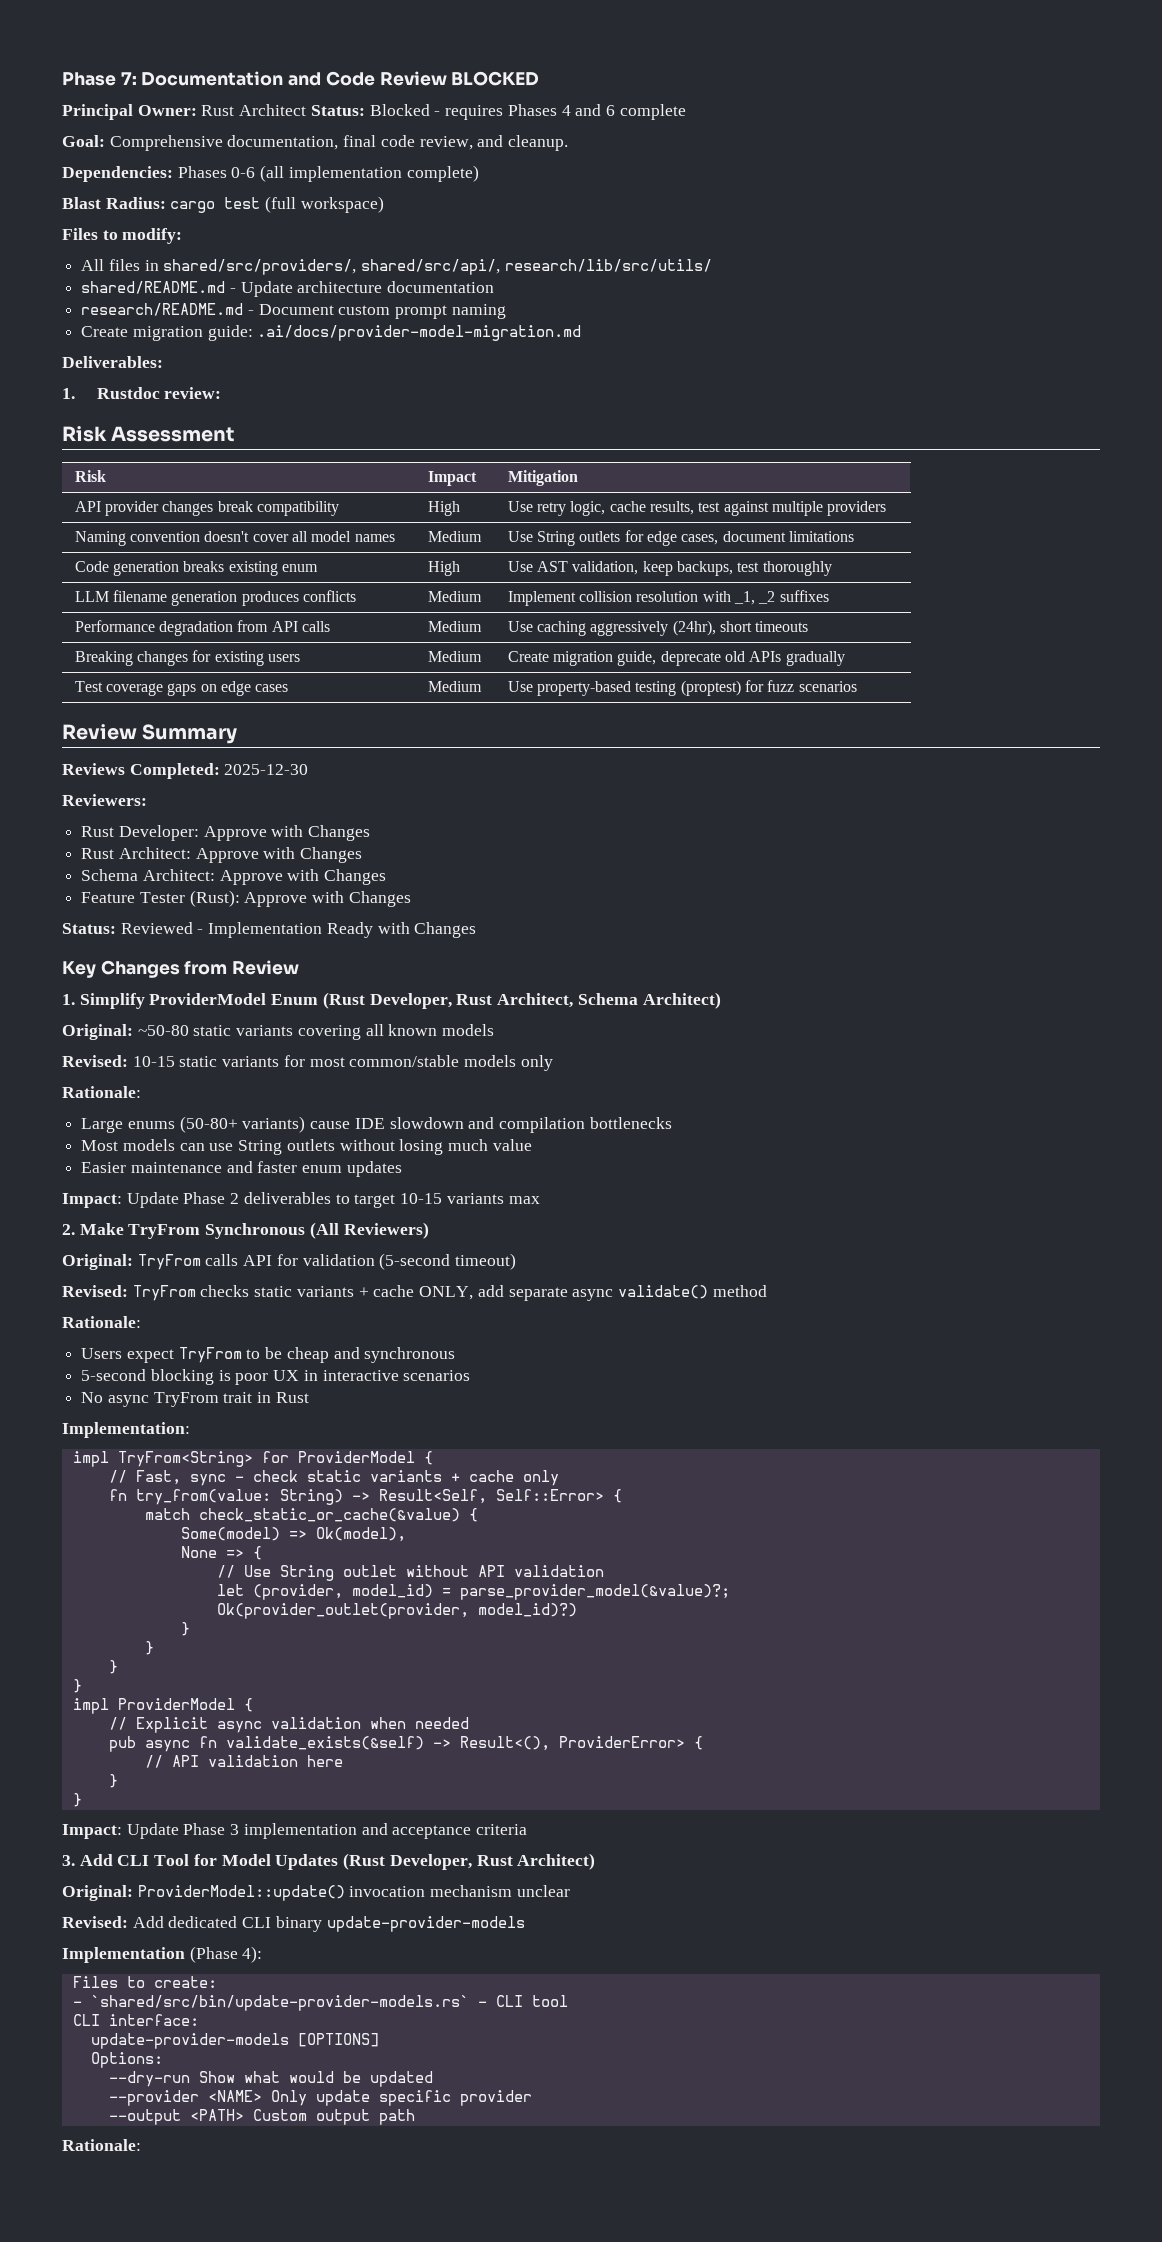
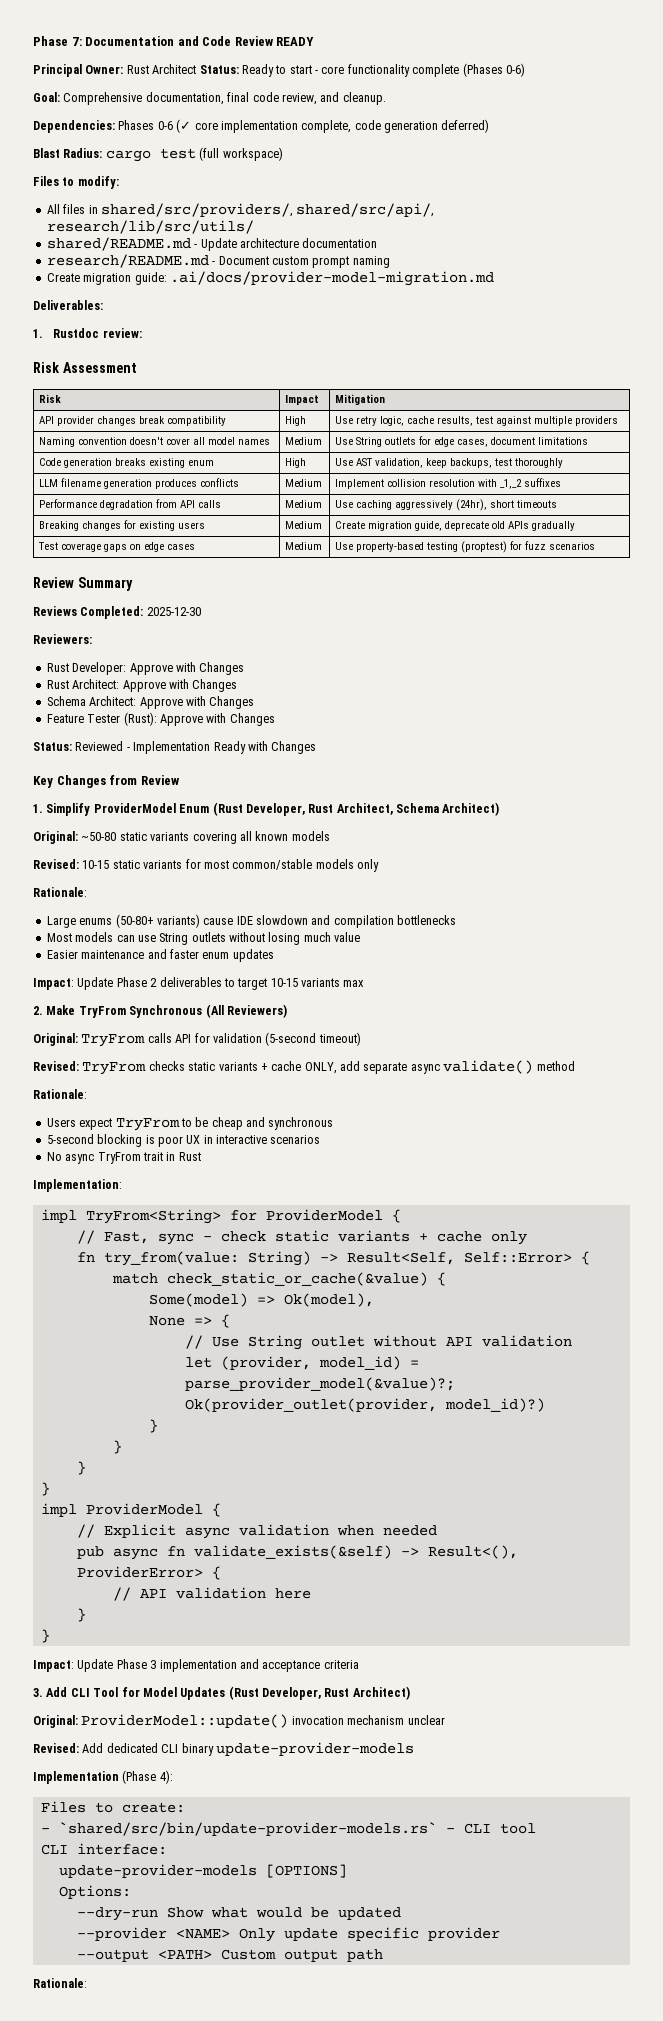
- Phase 7: Documentation and Code Review BLOCKED
+ Phase 7: Documentation and Code Review READY
- Principal Owner: Rust Architect Status: Blocked - requires Phases 4 and 6 complete
+ Principal Owner: Rust Architect Status: Ready to start - core functionality complete (Phases 0-6)
- Dependencies: Phases 0-6 (all implementation complete)
+ Dependencies: Phases 0-6 (✓ core implementation complete, code generation deferred)
- LLM filename generation produces conflicts | Medium | Implement collision resolution with _1, _2 suffixes
+ LLM filename generation produces conflicts | Medium | Implement collision resolution with _1,_2 suffixes

